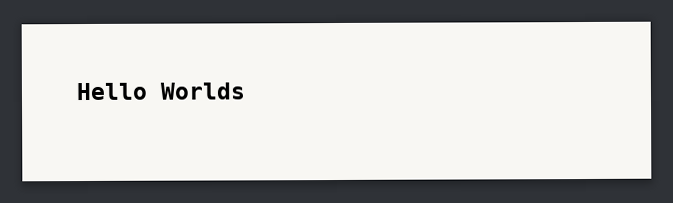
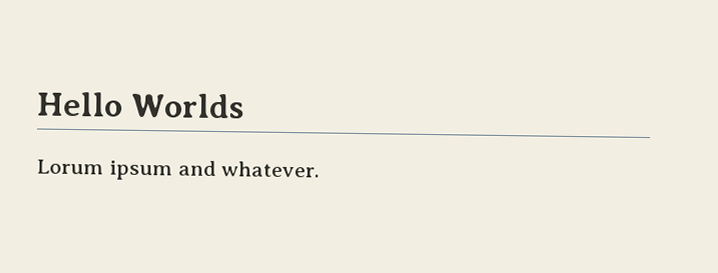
+ Lorum ipsum and whatever.

